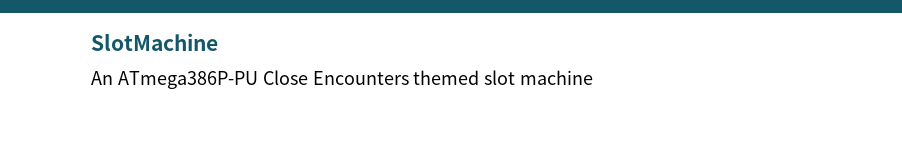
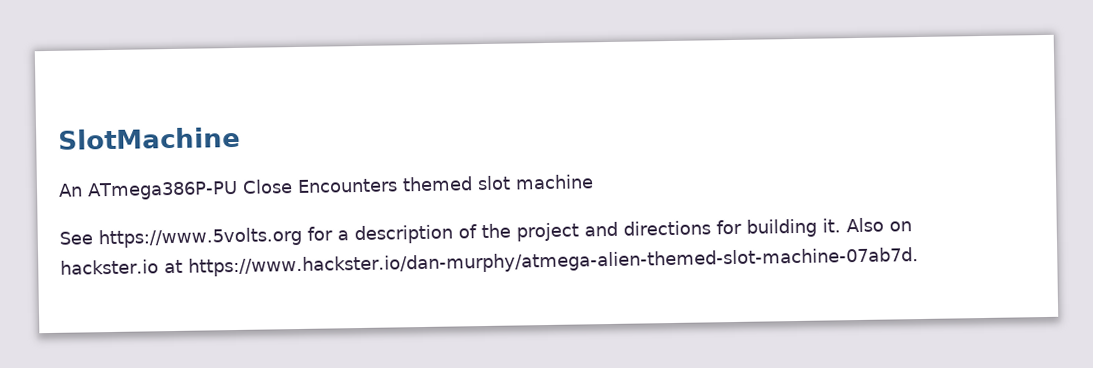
+ See https://www.5volts.org for a description of the project and directions for building it. Also on hackster.io at https://www.hackster.io/dan-murphy/atmega-alien-themed-slot-machine-07ab7d.

